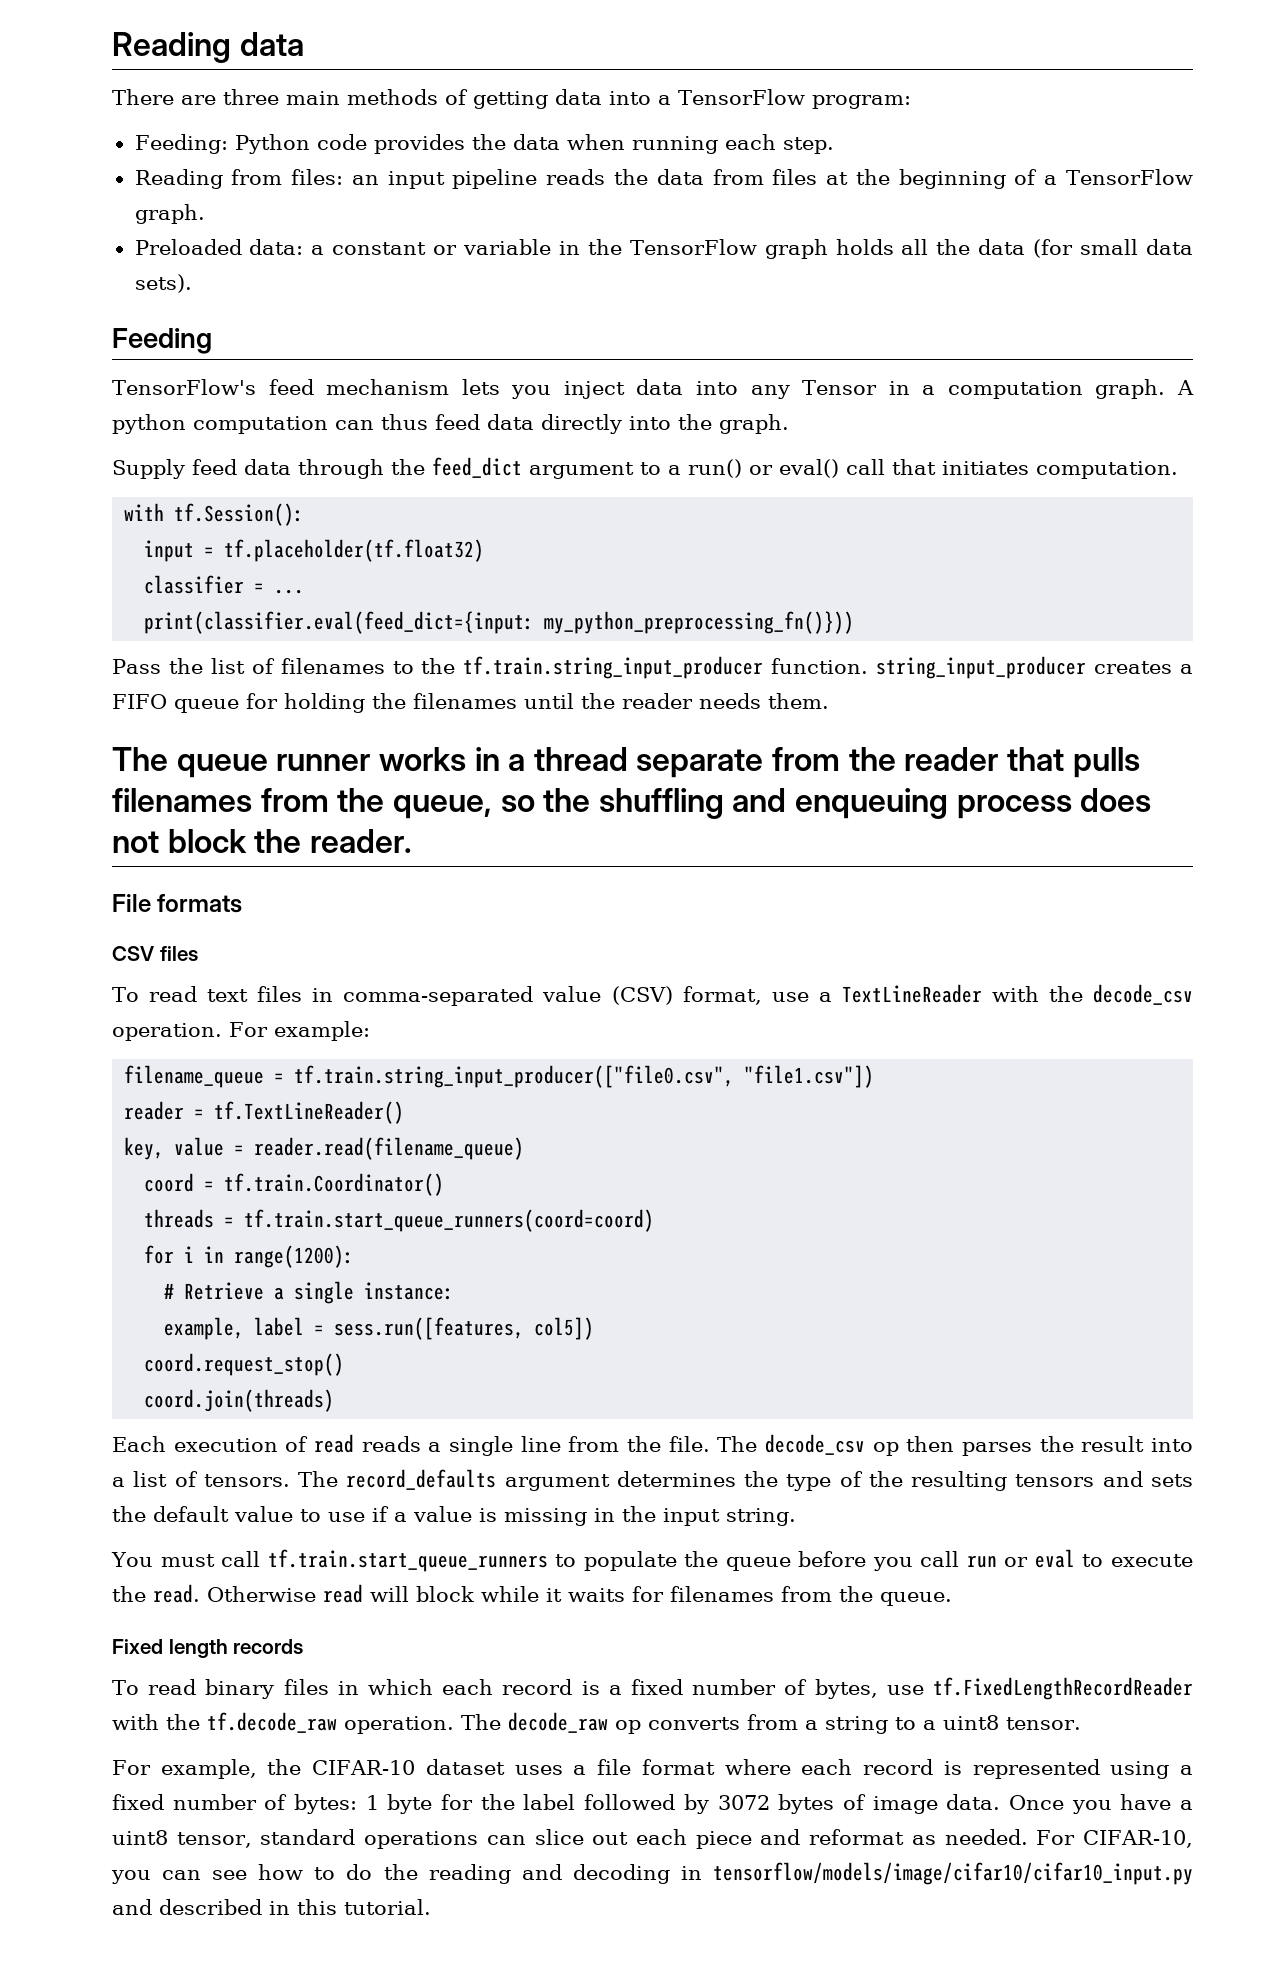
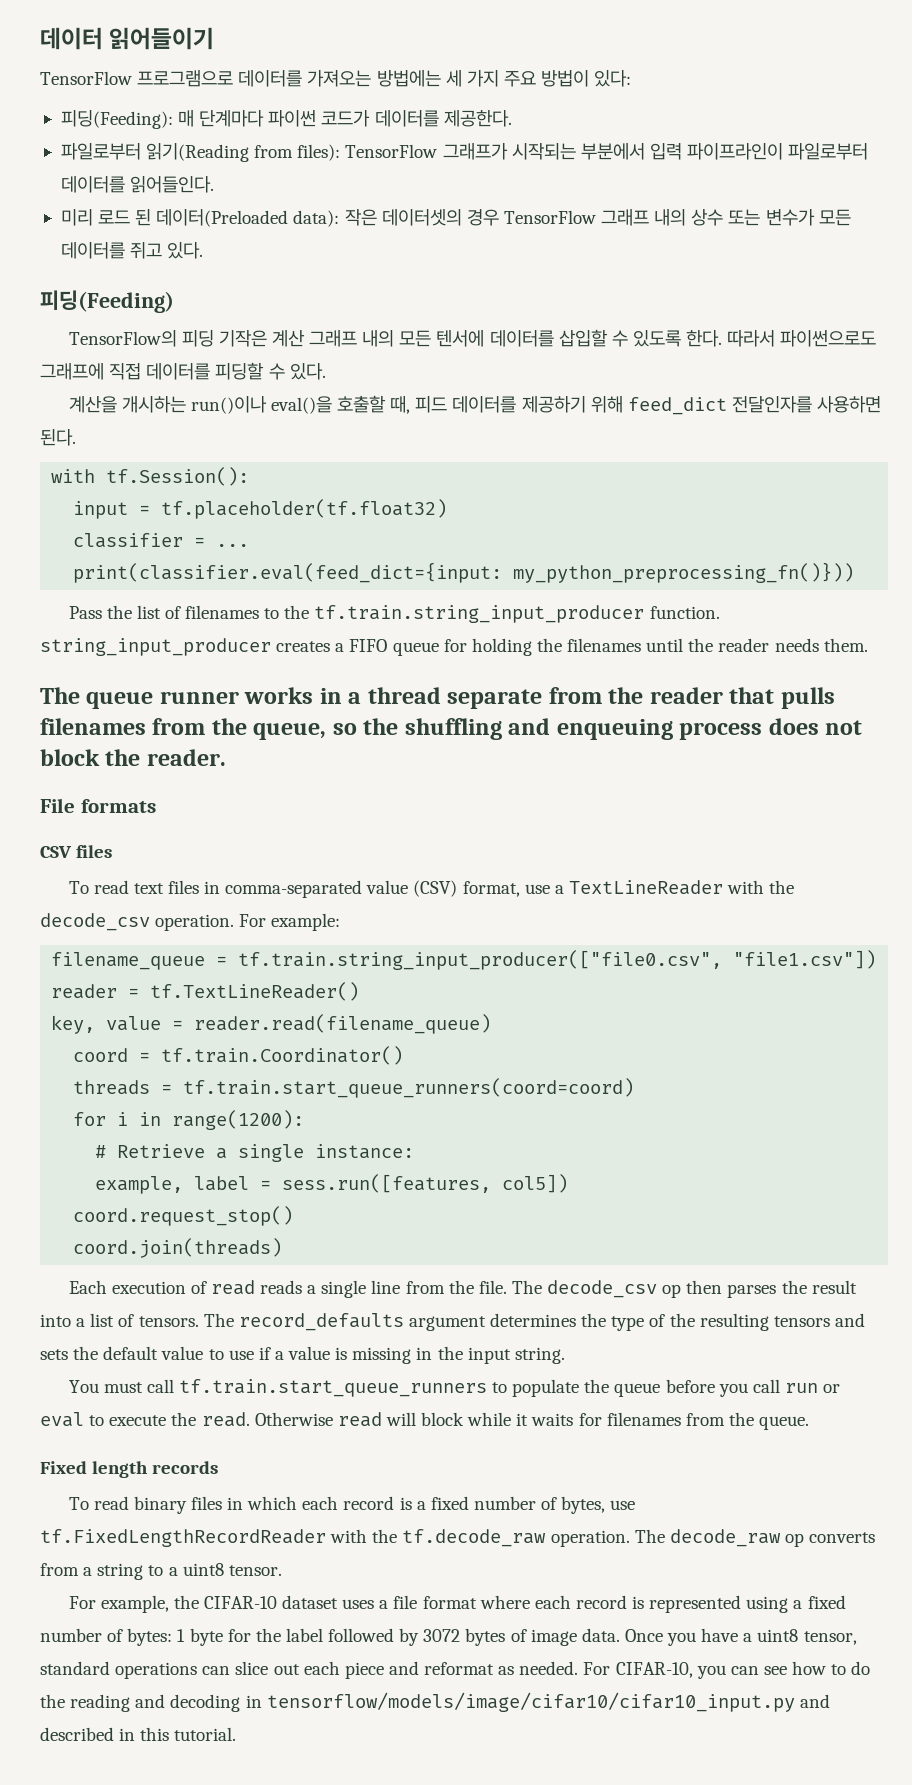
- Reading data
- There are three main methods of getting data into a TensorFlow program:
- Feeding: Python code provides the data when running each step.
- Reading from files: an input pipeline reads the data from files at the beginning of a TensorFlow graph.
- Preloaded data: a constant or variable in the TensorFlow graph holds all the data (for small data sets).
- Feeding
- TensorFlow's feed mechanism lets you inject data into any Tensor in a computation graph. A python computation can thus feed data directly into the graph.
- Supply feed data through the feed_dict argument to a run() or eval() call that initiates computation.
+ 데이터 읽어들이기
+ TensorFlow 프로그램으로 데이터를 가져오는 방법에는 세 가지 주요 방법이 있다:
+ 피딩(Feeding): 매 단계마다 파이썬 코드가 데이터를 제공한다.
+ 파일로부터 읽기(Reading from files): TensorFlow 그래프가 시작되는 부분에서 입력 파이프라인이 파일로부터 데이터를 읽어들인다.
+ 미리 로드 된 데이터(Preloaded data): 작은 데이터셋의 경우 TensorFlow 그래프 내의 상수 또는 변수가 모든 데이터를 쥐고 있다.
+ 피딩(Feeding)
+ TensorFlow의 피딩 기작은 계산 그래프 내의 모든 텐서에 데이터를 삽입할 수 있도록 한다. 따라서 파이썬으로도 그래프에 직접 데이터를 피딩할 수 있다.
+ 계산을 개시하는 run()이나 eval()을 호출할 때, 피드 데이터를 제공하기 위해 feed_dict 전달인자를 사용하면 된다.

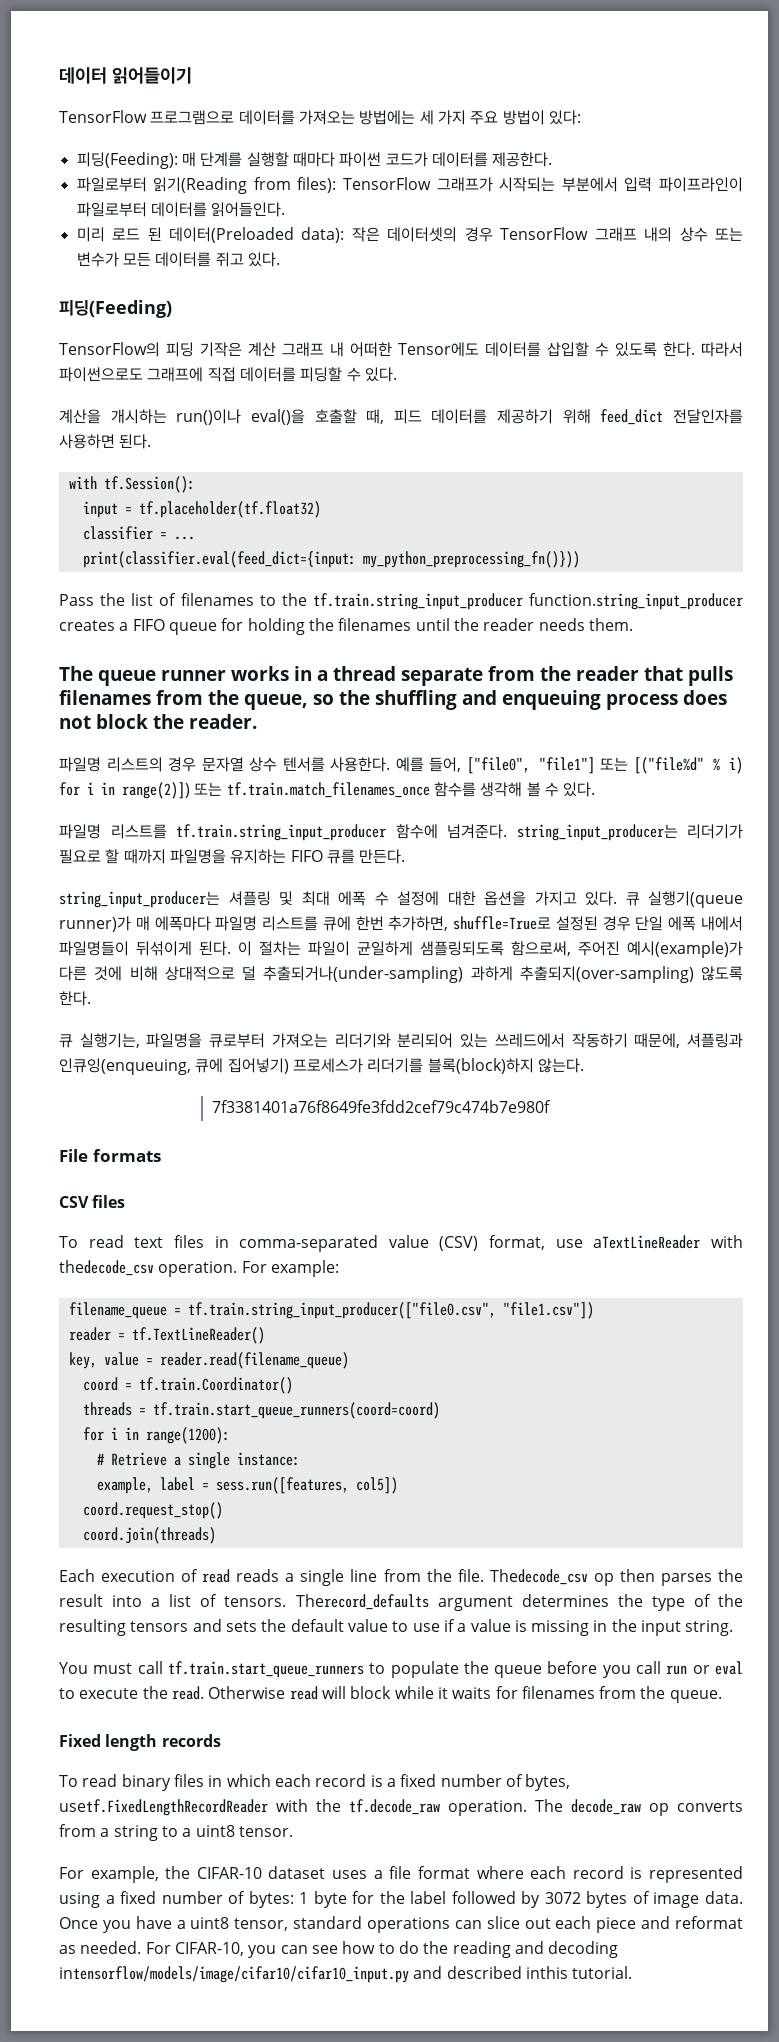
- 피딩(Feeding): 매 단계마다 파이썬 코드가 데이터를 제공한다.
+ 피딩(Feeding): 매 단계를 실행할 때마다 파이썬 코드가 데이터를 제공한다.
- TensorFlow의 피딩 기작은 계산 그래프 내의 모든 텐서에 데이터를 삽입할 수 있도록 한다.
+ TensorFlow의 피딩 기작은 계산 그래프 내 어떠한 Tensor에도 데이터를 삽입할 수 있도록 한다.
- Pass the list of filenames to the tf.train.string_input_producer function. string_input_producer creates a FIFO queue for holding the filenames until the reader needs them.
+ Pass the list of filenames to the tf.train.string_input_producer function.string_input_producer creates a FIFO queue for holding the filenames until the reader needs them.
+ 파일명 리스트의 경우 문자열 상수 텐서를 사용한다. 예를 들어, ["file0", "file1"] 또는 [("file%d" % i) for i in range(2)]) 또는 tf.train.match_filenames_once 함수를 생각해 볼 수 있다.
+ 파일명 리스트를 tf.train.string_input_producer 함수에 넘겨준다. string_input_producer는 리더기가 필요로 할 때까지 파일명을 유지하는 FIFO 큐를 만든다.
+ string_input_producer는 셔플링 및 최대 에폭 수 설정에 대한 옵션을 가지고 있다. 큐 실행기(queue runner)가 매 에폭마다 파일명 리스트를 큐에 한번 추가하면, shuffle=True로 설정된 경우 단일 에폭 내에서 파일명들이 뒤섞이게 된다. 이 절차는 파일이 균일하게 샘플링되도록 함으로써, 주어진 예시(example)가 다른 것에 비해 상대적으로 덜 추출되거나(under-sampling) 과하게 추출되지(over-sampling) 않도록 한다.
+ 큐 실행기는, 파일명을 큐로부터 가져오는 리더기와 분리되어 있는 쓰레드에서 작동하기 때문에, 셔플링과 인큐잉(enqueuing, 큐에 집어넣기) 프로세스가 리더기를 블록(block)하지 않는다.
+ 7f3381401a76f8649fe3fdd2cef79c474b7e980f
- To read text files in comma-separated value (CSV) format, use a TextLineReader with the decode_csv operation.
+ To read text files in comma-separated value (CSV) format, use aTextLineReader with thedecode_csv operation.
- The decode_csv op then parses the result into a list of tensors.
+ Thedecode_csv op then parses the result into a list of tensors.
- The record_defaults argument determines the type of the resulting tensors and sets the default value to use if a value is missing in the input string.
+ Therecord_defaults argument determines the type of the resulting tensors and sets the default value to use if a value is missing in the input string.
- To read binary files in which each record is a fixed number of bytes, use tf.FixedLengthRecordReader with the tf.decode_raw operation.
+ To read binary files in which each record is a fixed number of bytes, usetf.FixedLengthRecordReader with the tf.decode_raw operation.
- For CIFAR-10, you can see how to do the reading and decoding in tensorflow/models/image/cifar10/cifar10_input.py and described in this tutorial.
+ For CIFAR-10, you can see how to do the reading and decoding intensorflow/models/image/cifar10/cifar10_input.py and described inthis tutorial.

